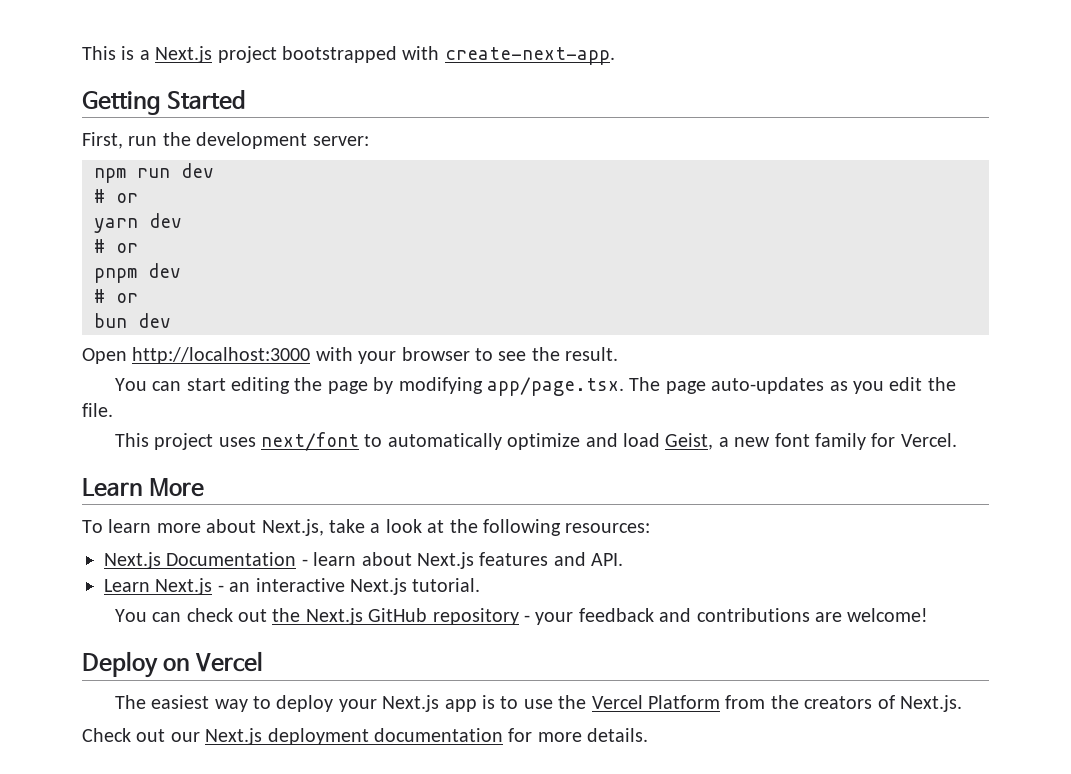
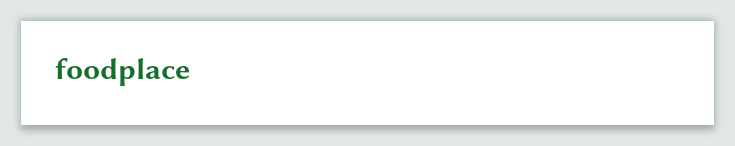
- This is a Next.js project bootstrapped with create-next-app.
- Getting Started
- First, run the development server:
- npm run dev
- # or
- yarn dev
- # or
- pnpm dev
- # or
- bun dev
- Open http://localhost:3000 with your browser to see the result.
- You can start editing the page by modifying app/page.tsx. The page auto-updates as you edit the file.
- This project uses next/font to automatically optimize and load Geist, a new font family for Vercel.
- Learn More
- To learn more about Next.js, take a look at the following resources:
- Next.js Documentation - learn about Next.js features and API.
- Learn Next.js - an interactive Next.js tutorial.
- You can check out the Next.js GitHub repository - your feedback and contributions are welcome!
- Deploy on Vercel
- The easiest way to deploy your Next.js app is to use the Vercel Platform from the creators of Next.js.
- Check out our Next.js deployment documentation for more details.
+ foodplace

